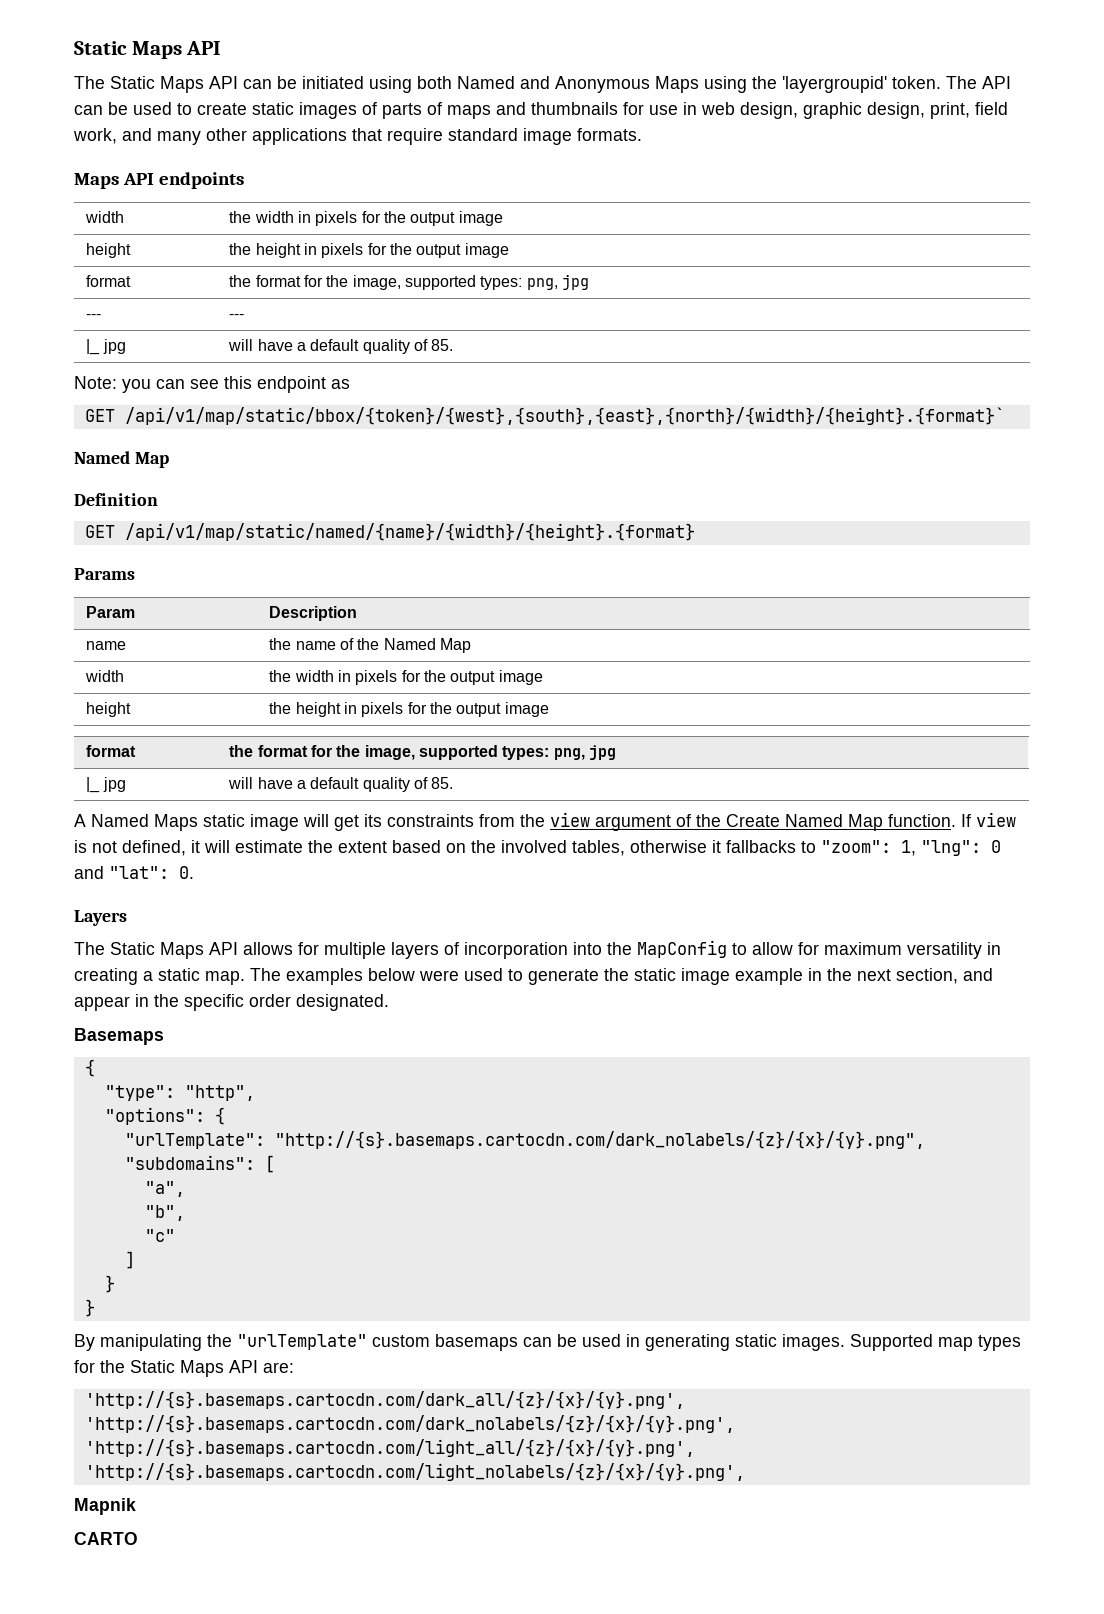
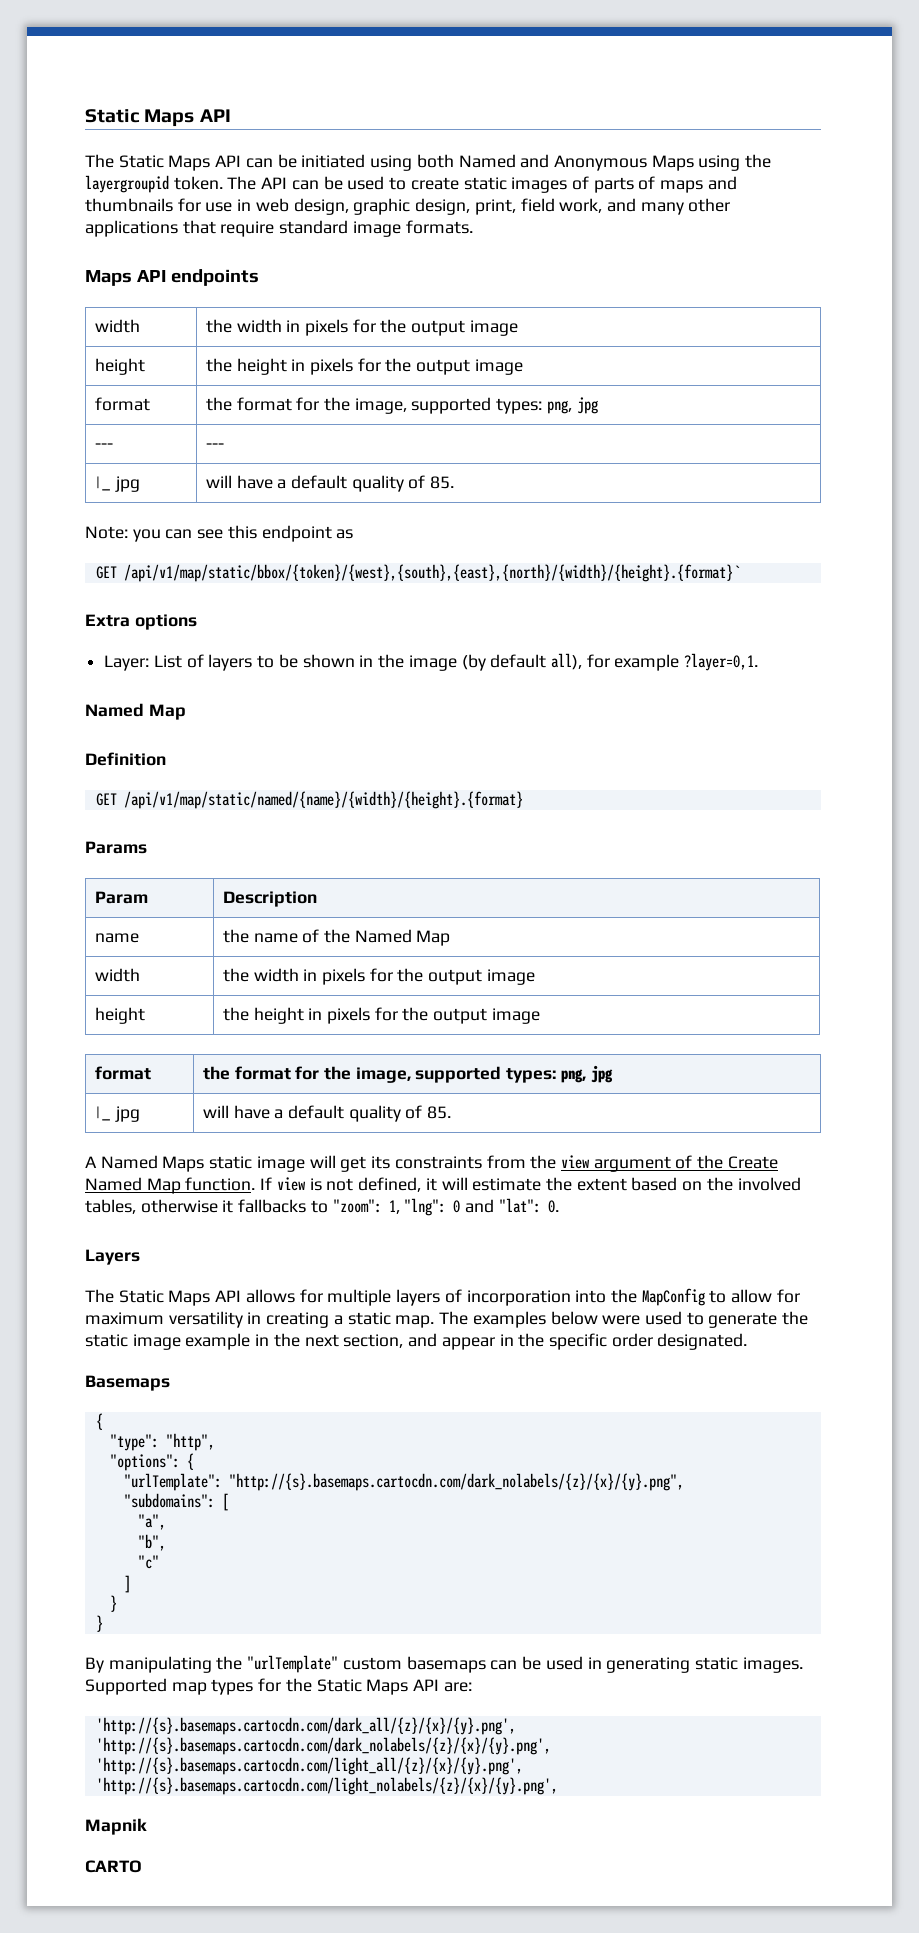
- The Static Maps API can be initiated using both Named and Anonymous Maps using the 'layergroupid' token.
+ The Static Maps API can be initiated using both Named and Anonymous Maps using the layergroupid token.
+ Extra options
+ Layer: List of layers to be shown in the image (by default all), for example ?layer=0,1.

